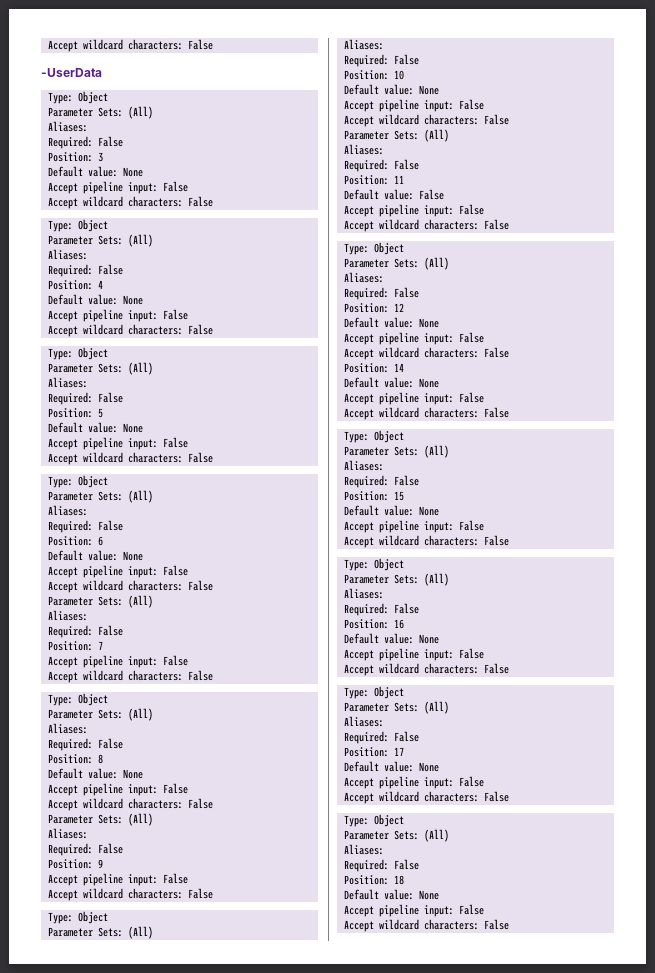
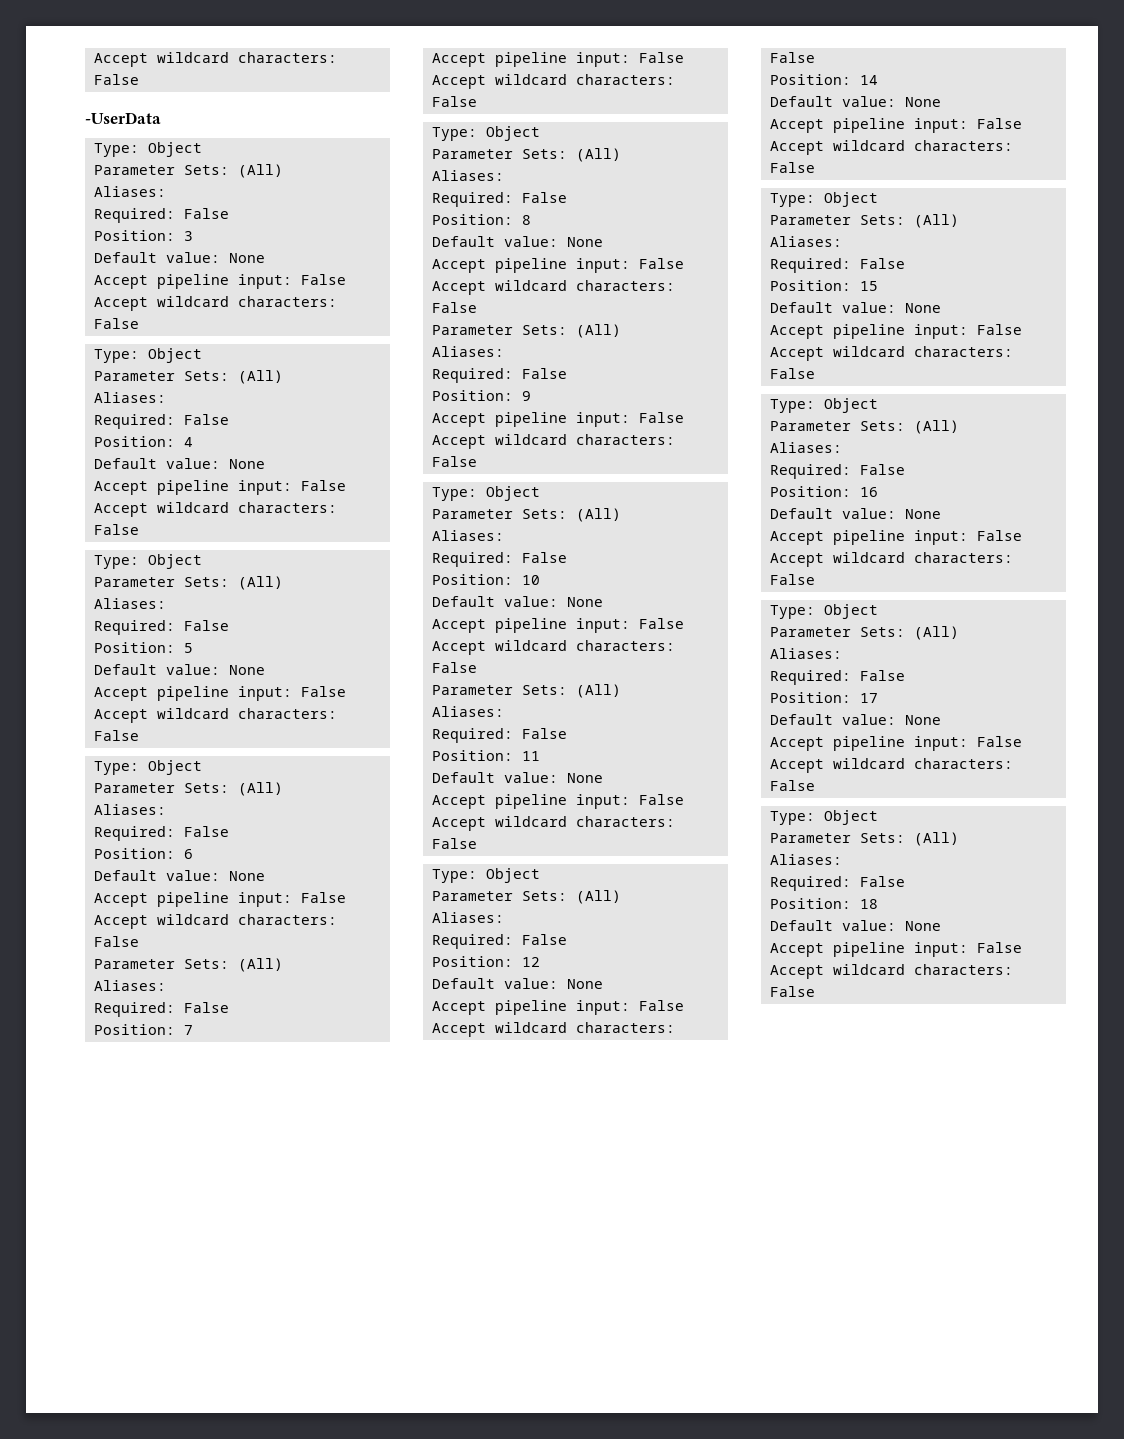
  Position: 11
- Default value: False
+ Default value: None

